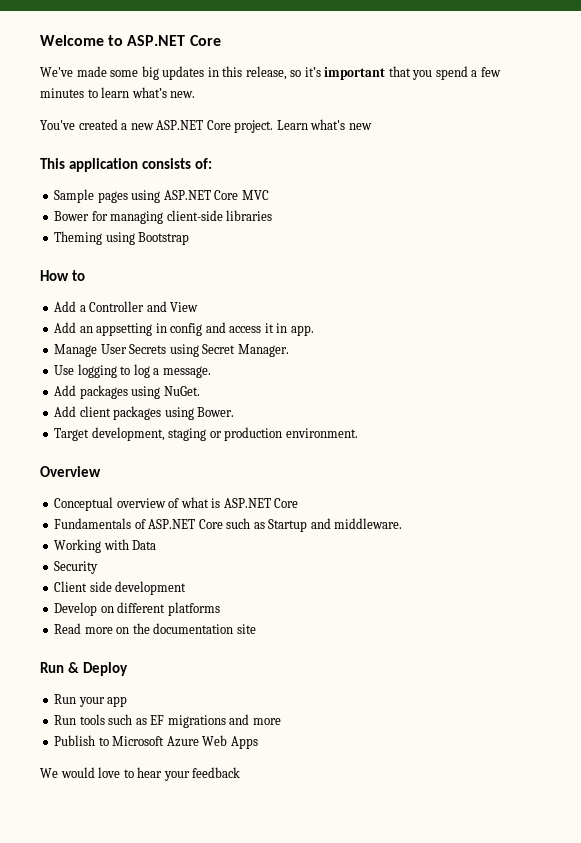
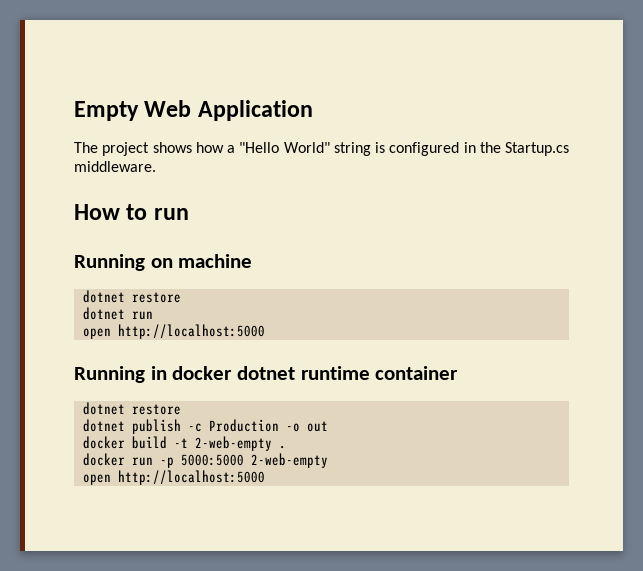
- Welcome to ASP.NET Core
- We've made some big updates in this release, so it’s important that you spend a few minutes to learn what’s new.
- You've created a new ASP.NET Core project. Learn what's new
- This application consists of:
- Sample pages using ASP.NET Core MVC
- Bower for managing client-side libraries
- Theming using Bootstrap
- How to
- Add a Controller and View
- Add an appsetting in config and access it in app.
- Manage User Secrets using Secret Manager.
- Use logging to log a message.
- Add packages using NuGet.
- Add client packages using Bower.
- Target development, staging or production environment.
- Overview
- Conceptual overview of what is ASP.NET Core
- Fundamentals of ASP.NET Core such as Startup and middleware.
- Working with Data
- Security
- Client side development
- Develop on different platforms
- Read more on the documentation site
- Run & Deploy
- Run your app
- Run tools such as EF migrations and more
- Publish to Microsoft Azure Web Apps
- We would love to hear your feedback
+ Empty Web Application
+ The project shows how a "Hello World" string is configured in the Startup.cs middleware.
+ How to run
+ Running on machine
+ dotnet restore
+ dotnet run
+ open http://localhost:5000
+ Running in docker dotnet runtime container
+ dotnet restore
+ dotnet publish -c Production -o out
+ docker build -t 2-web-empty .
+ docker run -p 5000:5000 2-web-empty
+ open http://localhost:5000

